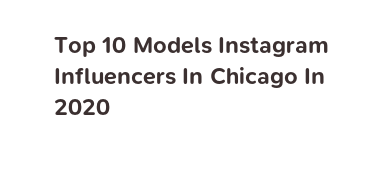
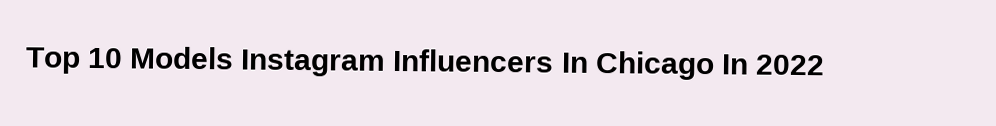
- Top 10 Models Instagram Influencers In Chicago In 2020
+ Top 10 Models Instagram Influencers In Chicago In 2022

